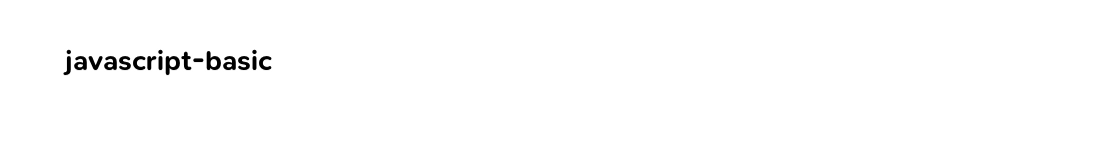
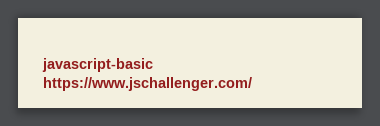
- javascript-basic
+ javascript-basic https://www.jschallenger.com/

